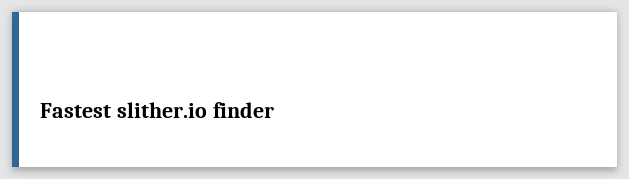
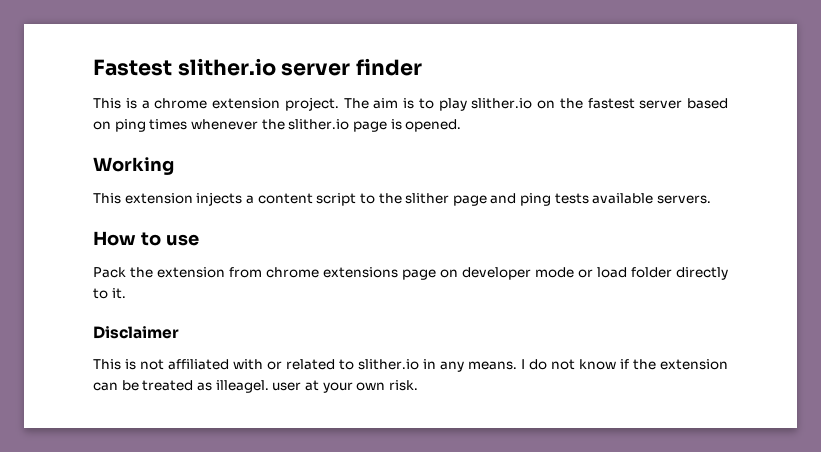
- Fastest slither.io finder
+ Fastest slither.io server finder
+ This is a chrome extension project. The aim is to play slither.io on the fastest server based on ping times whenever the slither.io page is opened.
+ Working
+ This extension injects a content script to the slither page and ping tests available servers.
+ How to use
+ Pack the extension from chrome extensions page on developer mode or load folder directly to it.
+ Disclaimer
+ This is not affiliated with or related to slither.io in any means. I do not know if the extension can be treated as illeagel. user at your own risk.

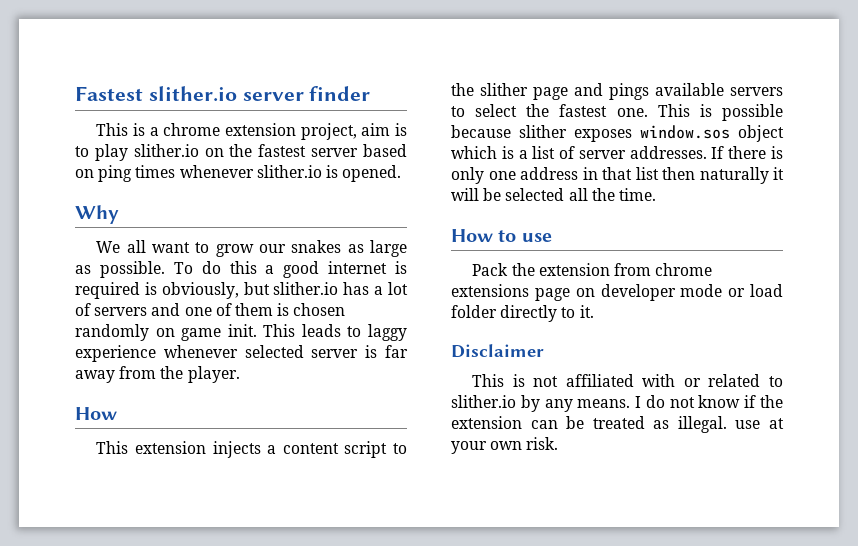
- This is a chrome extension project. The aim is to play slither.io on the fastest server based on ping times whenever the slither.io page is opened.
+ This is a chrome extension project, aim is to play slither.io on the fastest server based on ping times whenever slither.io is opened.
- Working
+ Why
+ We all want to grow our snakes as large as possible. To do this a good internet is required is obviously, but slither.io has a lot of servers and one of them is chosen randomly on game init. This leads to laggy experience whenever selected server is far away from the player.
+ How
- This extension injects a content script to the slither page and ping tests available servers.
+ This extension injects a content script to the slither page and pings available servers to select the fastest one. This is possible because slither exposes window.sos object which is a list of server addresses. If there is only one address in that list then naturally it will be selected all the time.
- This is not affiliated with or related to slither.io in any means.
+ This is not affiliated with or related to slither.io by any means.
- I do not know if the extension can be treated as illeagel. user at your own risk.
+ I do not know if the extension can be treated as illegal. use at your own risk.

